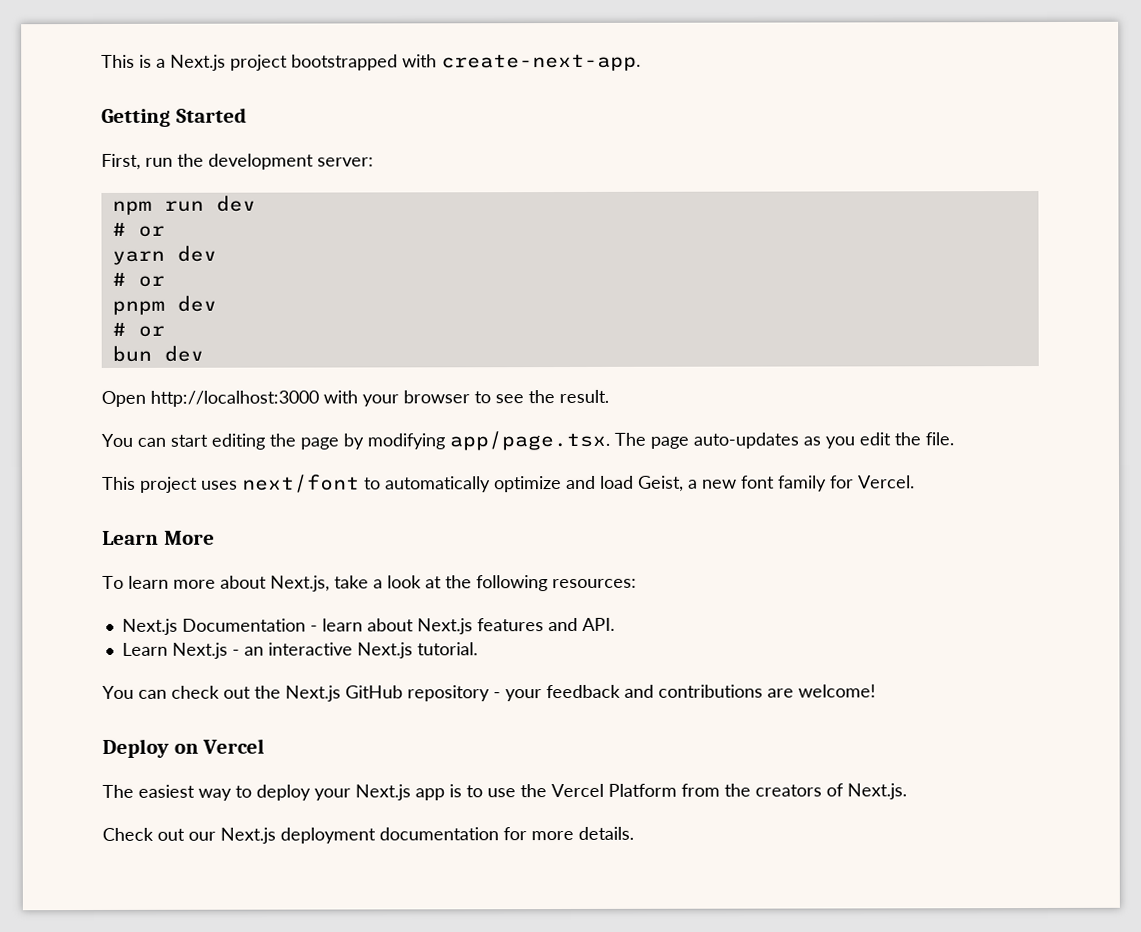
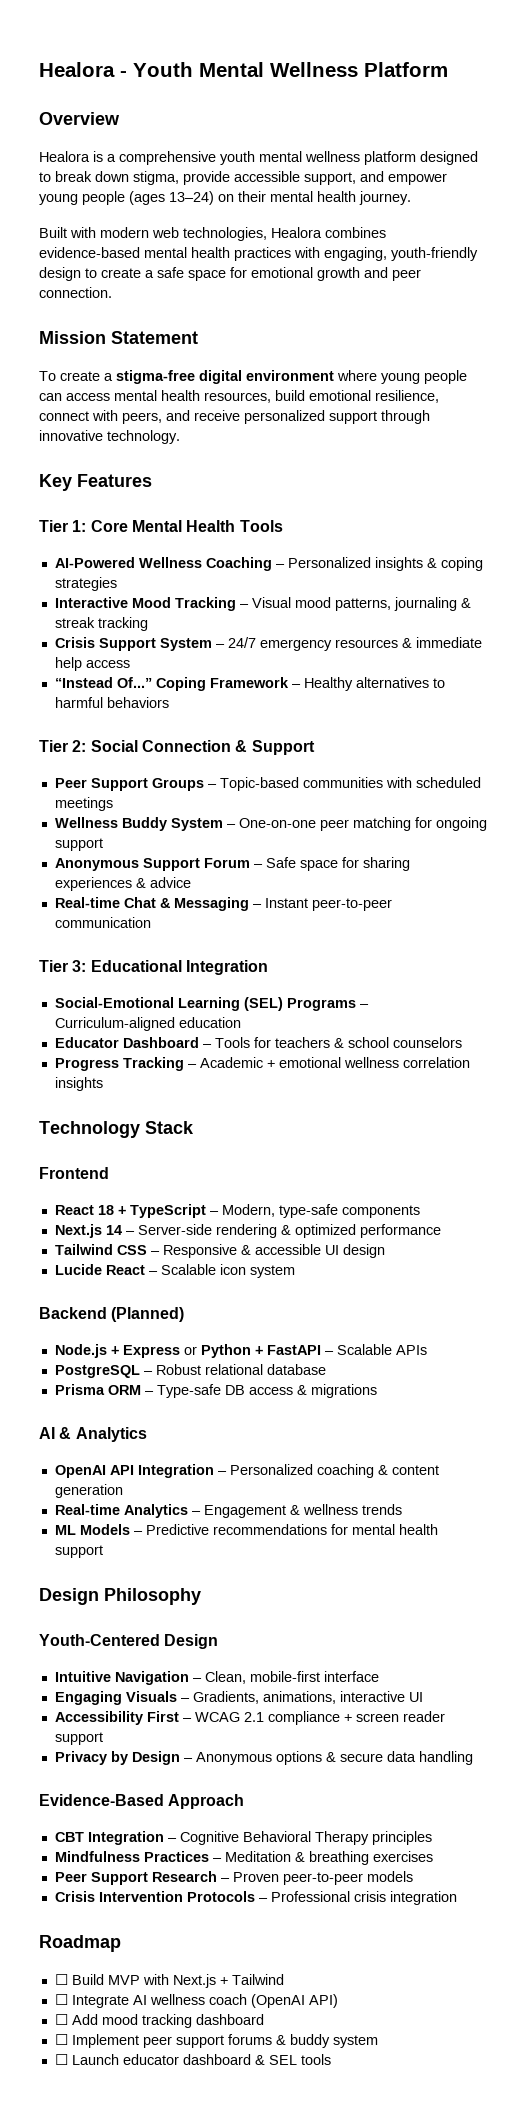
- This is a Next.js project bootstrapped with create-next-app.
- Getting Started
- First, run the development server:
- npm run dev
- # or
- yarn dev
- # or
- pnpm dev
- # or
- bun dev
- Open http://localhost:3000 with your browser to see the result.
- You can start editing the page by modifying app/page.tsx. The page auto-updates as you edit the file.
- This project uses next/font to automatically optimize and load Geist, a new font family for Vercel.
- Learn More
- To learn more about Next.js, take a look at the following resources:
- Next.js Documentation - learn about Next.js features and API.
- Learn Next.js - an interactive Next.js tutorial.
- You can check out the Next.js GitHub repository - your feedback and contributions are welcome!
- Deploy on Vercel
- The easiest way to deploy your Next.js app is to use the Vercel Platform from the creators of Next.js.
- Check out our Next.js deployment documentation for more details.
+ Healora - Youth Mental Wellness Platform
+ Overview
+ Healora is a comprehensive youth mental wellness platform designed to break down stigma, provide accessible support, and empower young people (ages 13–24) on their mental health journey.
+ Built with modern web technologies, Healora combines evidence-based mental health practices with engaging, youth-friendly design to create a safe space for emotional growth and peer connection.
+ Mission Statement
+ To create a stigma-free digital environment where young people can access mental health resources, build emotional resilience, connect with peers, and receive personalized support through innovative technology.
+ Key Features
+ Tier 1: Core Mental Health Tools
+ AI-Powered Wellness Coaching – Personalized insights & coping strategies
+ Interactive Mood Tracking – Visual mood patterns, journaling & streak tracking
+ Crisis Support System – 24/7 emergency resources & immediate help access
+ “Instead Of...” Coping Framework – Healthy alternatives to harmful behaviors
+ Tier 2: Social Connection & Support
+ Peer Support Groups – Topic-based communities with scheduled meetings
+ Wellness Buddy System – One-on-one peer matching for ongoing support
+ Anonymous Support Forum – Safe space for sharing experiences & advice
+ Real-time Chat & Messaging – Instant peer-to-peer communication
+ Tier 3: Educational Integration
+ Social-Emotional Learning (SEL) Programs – Curriculum-aligned education
+ Educator Dashboard – Tools for teachers & school counselors
+ Progress Tracking – Academic + emotional wellness correlation insights
+ Technology Stack
+ Frontend
+ React 18 + TypeScript – Modern, type-safe components
+ Next.js 14 – Server-side rendering & optimized performance
+ Tailwind CSS – Responsive & accessible UI design
+ Lucide React – Scalable icon system
+ Backend (Planned)
+ Node.js + Express or Python + FastAPI – Scalable APIs
+ PostgreSQL – Robust relational database
+ Prisma ORM – Type-safe DB access & migrations
+ AI & Analytics
+ OpenAI API Integration – Personalized coaching & content generation
+ Real-time Analytics – Engagement & wellness trends
+ ML Models – Predictive recommendations for mental health support
+ Design Philosophy
+ Youth-Centered Design
+ Intuitive Navigation – Clean, mobile-first interface
+ Engaging Visuals – Gradients, animations, interactive UI
+ Accessibility First – WCAG 2.1 compliance + screen reader support
+ Privacy by Design – Anonymous options & secure data handling
+ Evidence-Based Approach
+ CBT Integration – Cognitive Behavioral Therapy principles
+ Mindfulness Practices – Meditation & breathing exercises
+ Peer Support Research – Proven peer-to-peer models
+ Crisis Intervention Protocols – Professional crisis integration
+ Roadmap
+ ☐ Build MVP with Next.js + Tailwind
+ ☐ Integrate AI wellness coach (OpenAI API)
+ ☐ Add mood tracking dashboard
+ ☐ Implement peer support forums & buddy system
+ ☐ Launch educator dashboard & SEL tools

